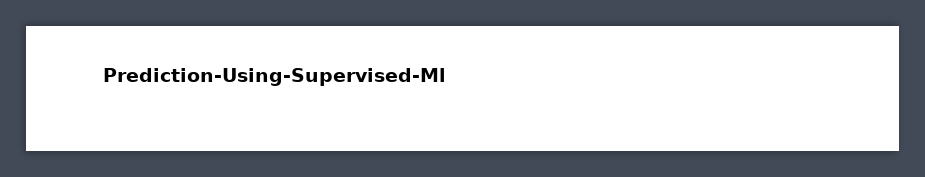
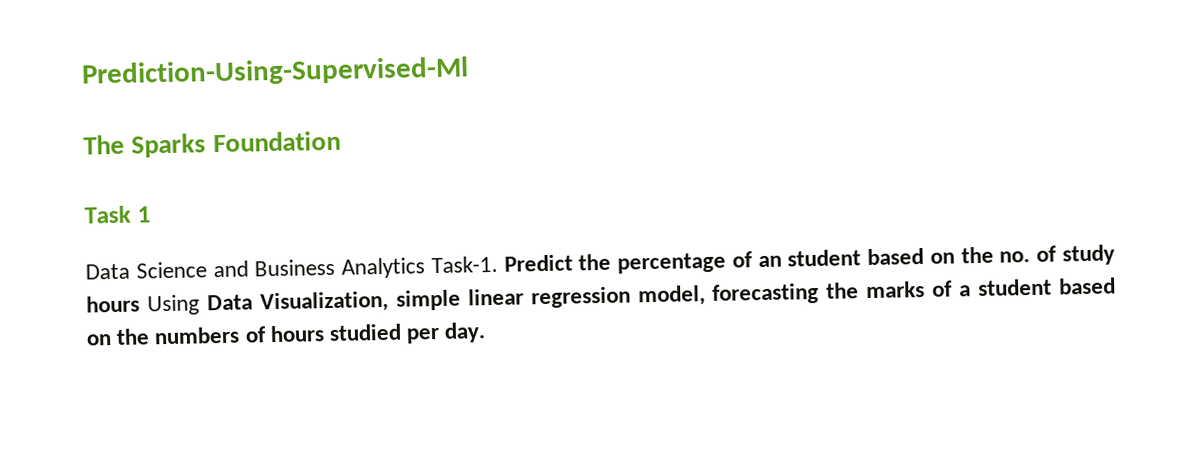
+ The Sparks Foundation
+ Task 1
+ Data Science and Business Analytics Task-1. Predict the percentage of an student based on the no. of study hours Using Data Visualization, simple linear regression model, forecasting the marks of a student based on the numbers of hours studied per day.

